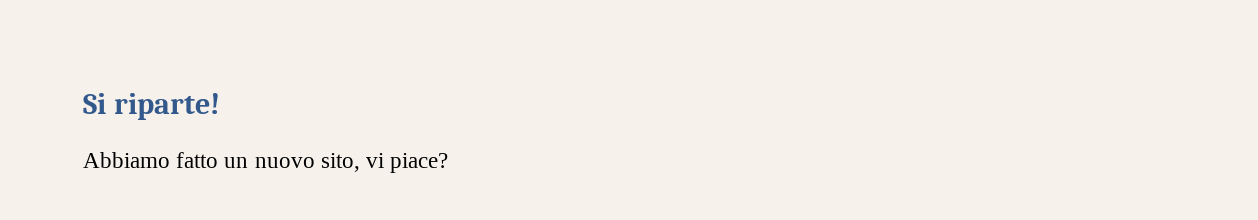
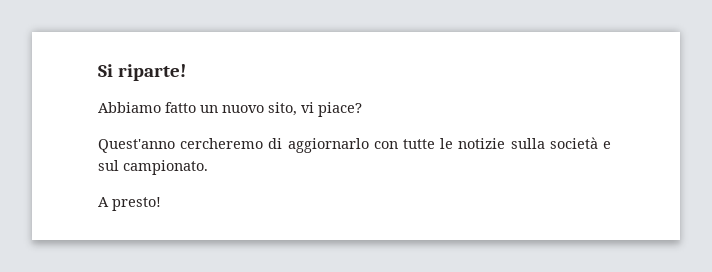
+ Quest'anno cercheremo di aggiornarlo con tutte le notizie sulla società e sul campionato.
+ A presto!

